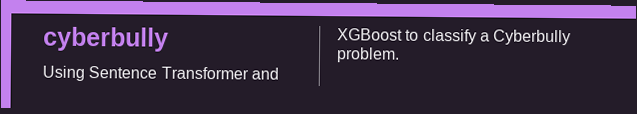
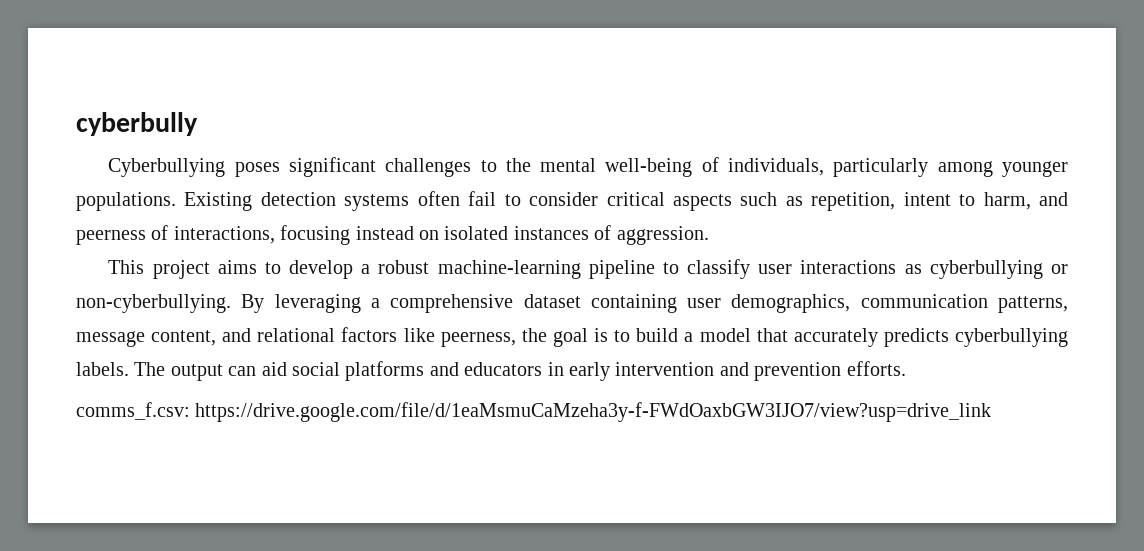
- Using Sentence Transformer and XGBoost to classify a Cyberbully problem.
+ Cyberbullying poses significant challenges to the mental well-being of individuals, particularly among younger populations. Existing detection systems often fail to consider critical aspects such as repetition, intent to harm, and peerness of interactions, focusing instead on isolated instances of aggression.
+ This project aims to develop a robust machine-learning pipeline to classify user interactions as cyberbullying or non-cyberbullying. By leveraging a comprehensive dataset containing user demographics, communication patterns, message content, and relational factors like peerness, the goal is to build a model that accurately predicts cyberbullying labels. The output can aid social platforms and educators in early intervention and prevention efforts.
+ comms_f.csv: https://drive.google.com/file/d/1eaMsmuCaMzeha3y-f-FWdOaxbGW3IJO7/view?usp=drive_link

